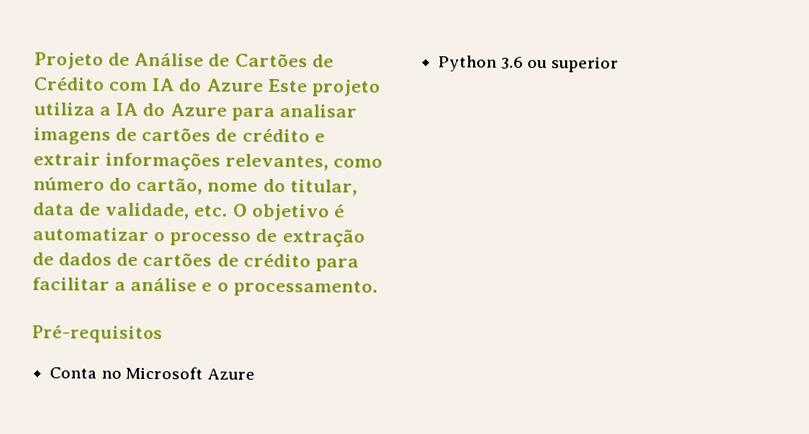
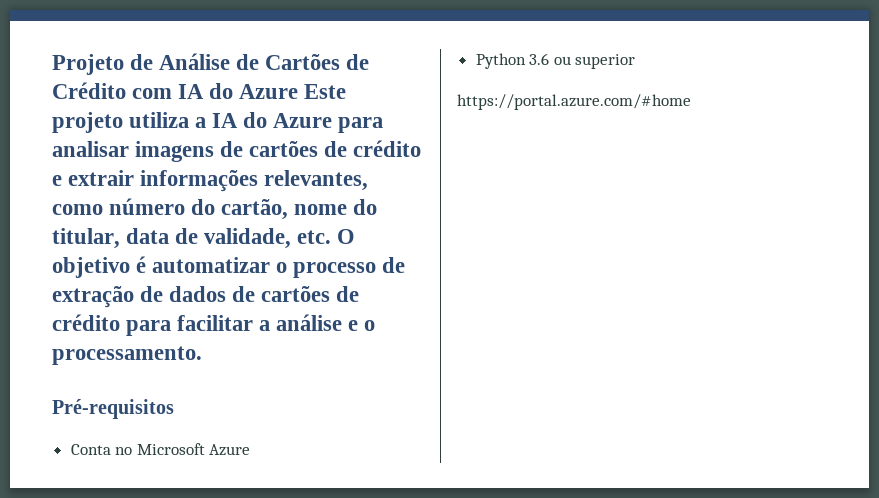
+ https://portal.azure.com/#home

